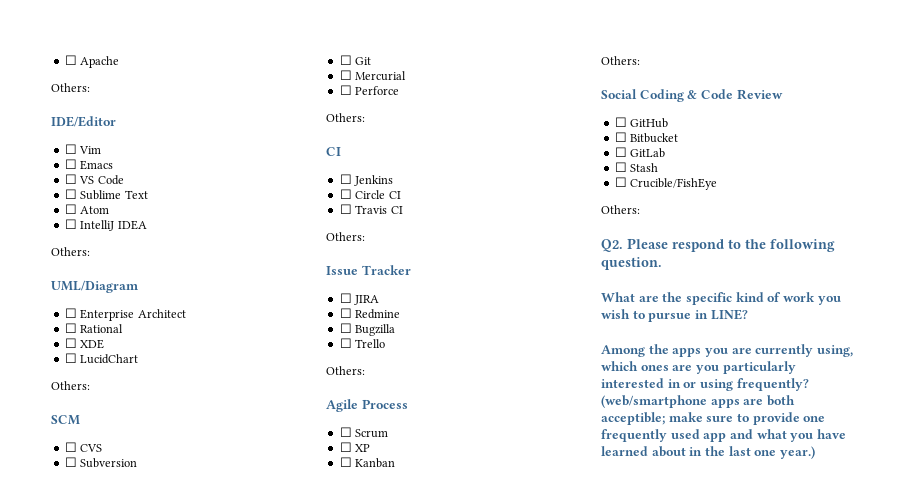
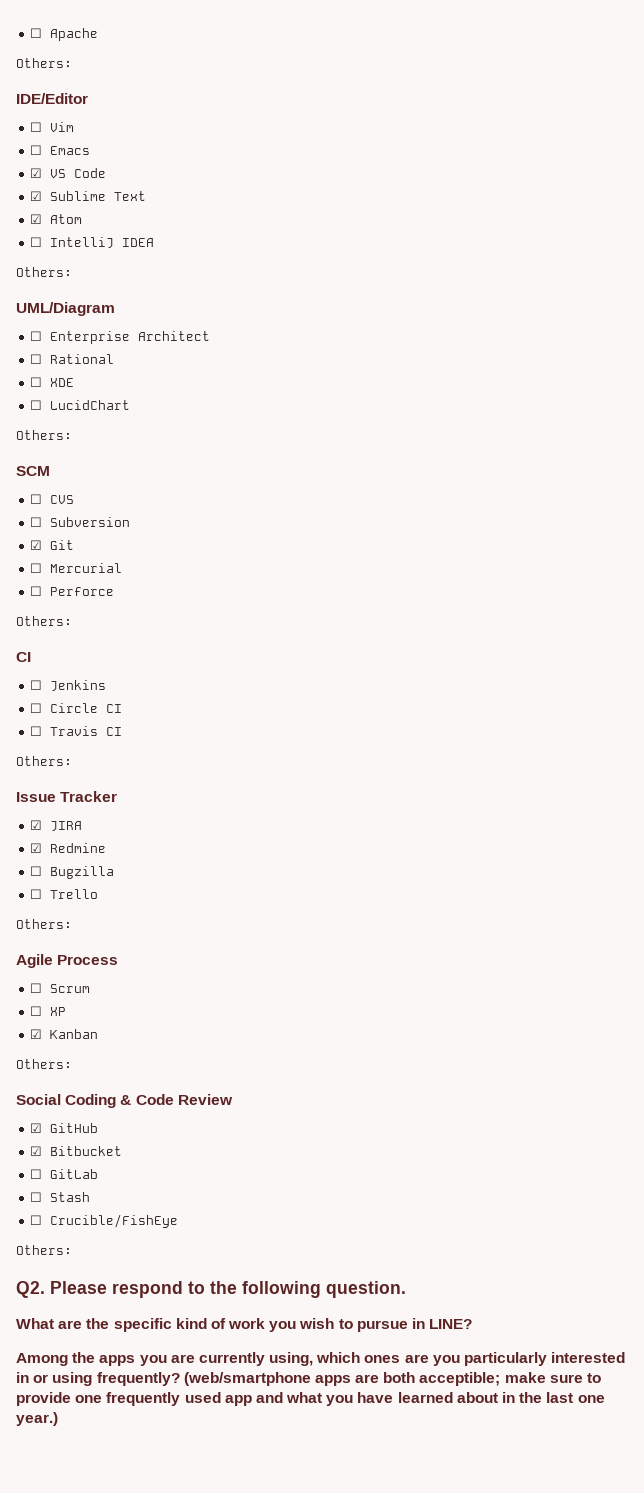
- ☐ VS Code
+ ☑ VS Code
- ☐ Sublime Text
+ ☑ Sublime Text
- ☐ Atom
+ ☑ Atom
- ☐ Git
+ ☑ Git
- ☐ JIRA
+ ☑ JIRA
- ☐ Redmine
+ ☑ Redmine
- ☐ Kanban
+ ☑ Kanban
- ☐ GitHub
+ ☑ GitHub
- ☐ Bitbucket
+ ☑ Bitbucket

